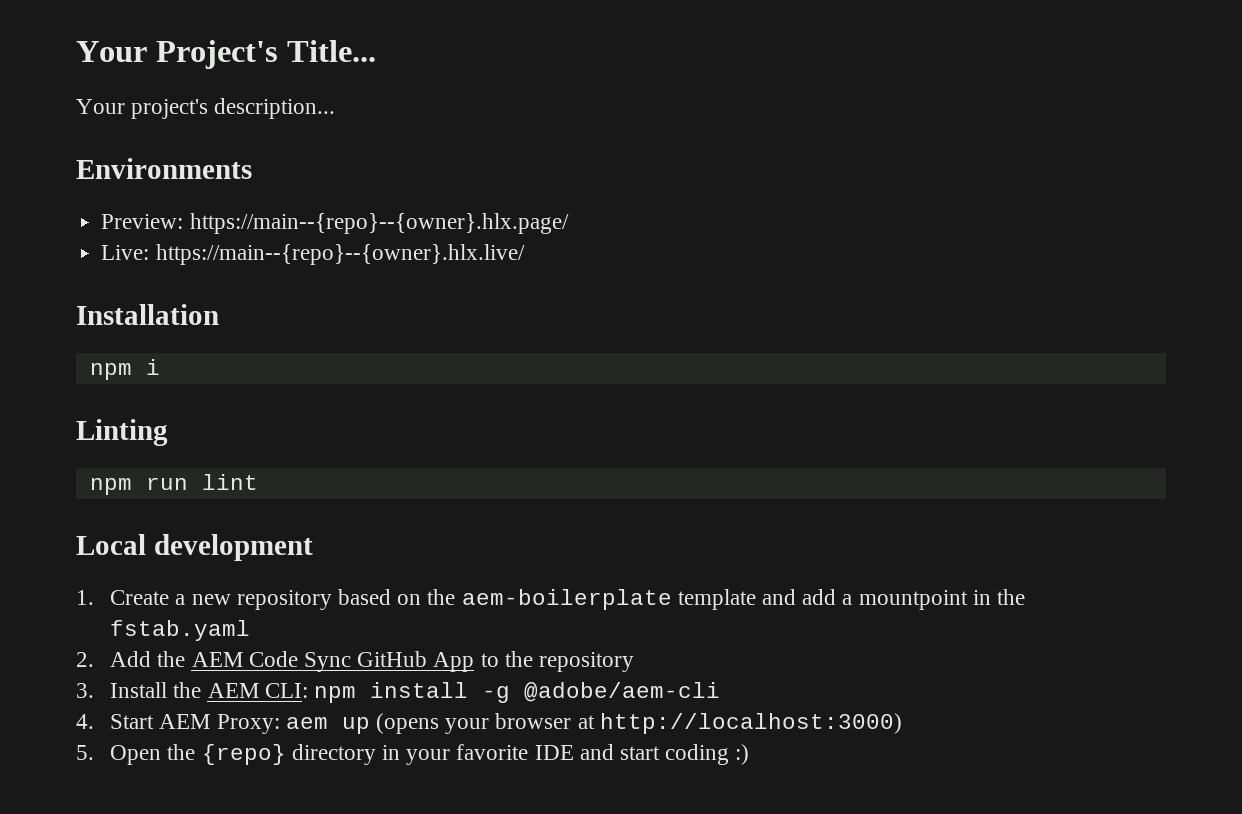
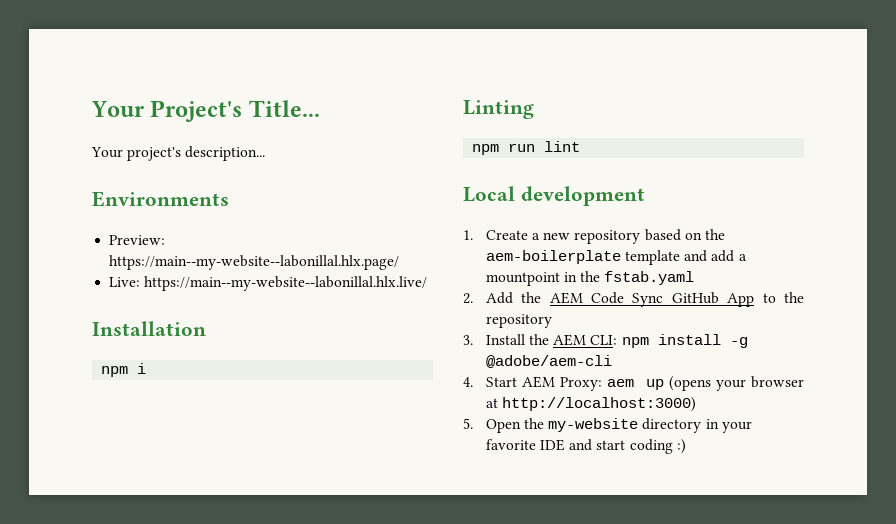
- Preview: https://main--{repo}--{owner}.hlx.page/
+ Preview: https://main--my-website--labonillal.hlx.page/
- Live: https://main--{repo}--{owner}.hlx.live/
+ Live: https://main--my-website--labonillal.hlx.live/
- 5. Open the {repo} directory in your favorite IDE and start coding :)
+ 5. Open the my-website directory in your favorite IDE and start coding :)

